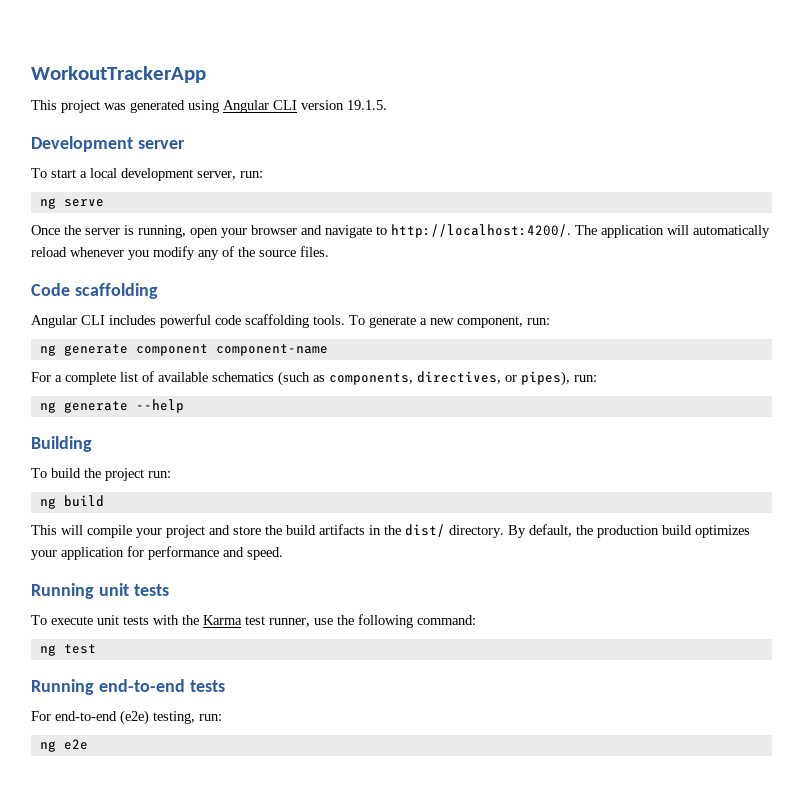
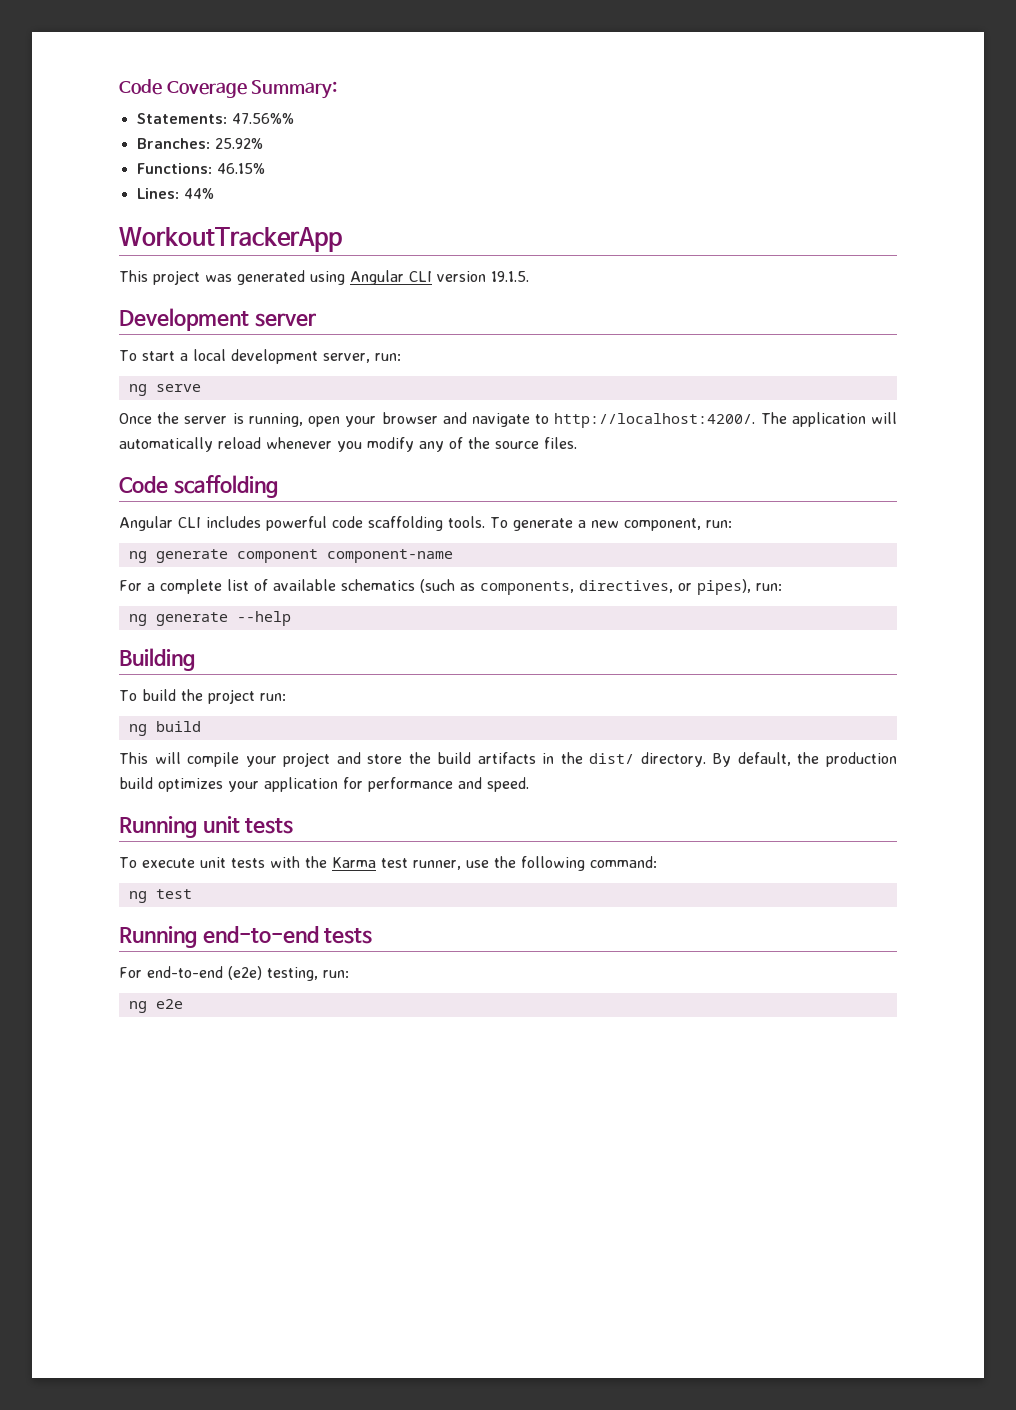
+ Code Coverage Summary:
+ Statements: 47.56%%
+ Branches: 25.92%
+ Functions: 46.15%
+ Lines: 44%

